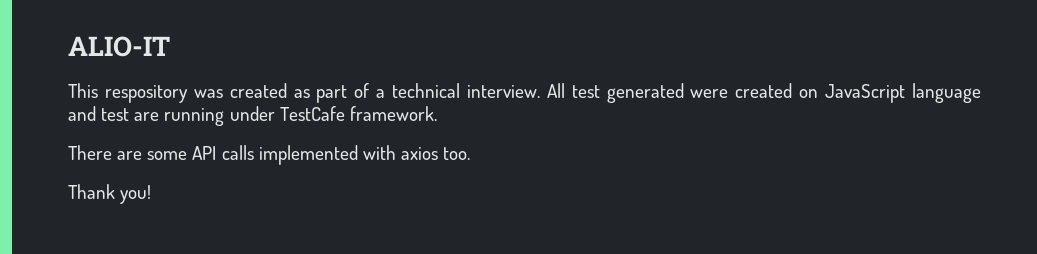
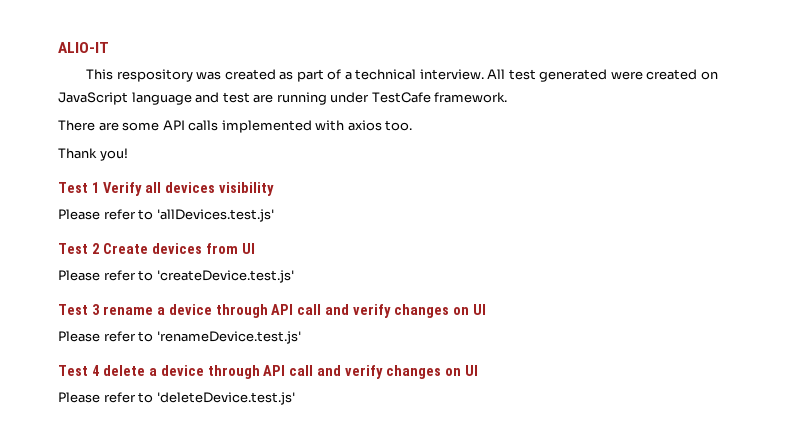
+ Test 1 Verify all devices visibility
+ Please refer to 'allDevices.test.js'
+ Test 2 Create devices from UI
+ Please refer to 'createDevice.test.js'
+ Test 3 rename a device through API call and verify changes on UI
+ Please refer to 'renameDevice.test.js'
+ Test 4 delete a device through API call and verify changes on UI
+ Please refer to 'deleteDevice.test.js'

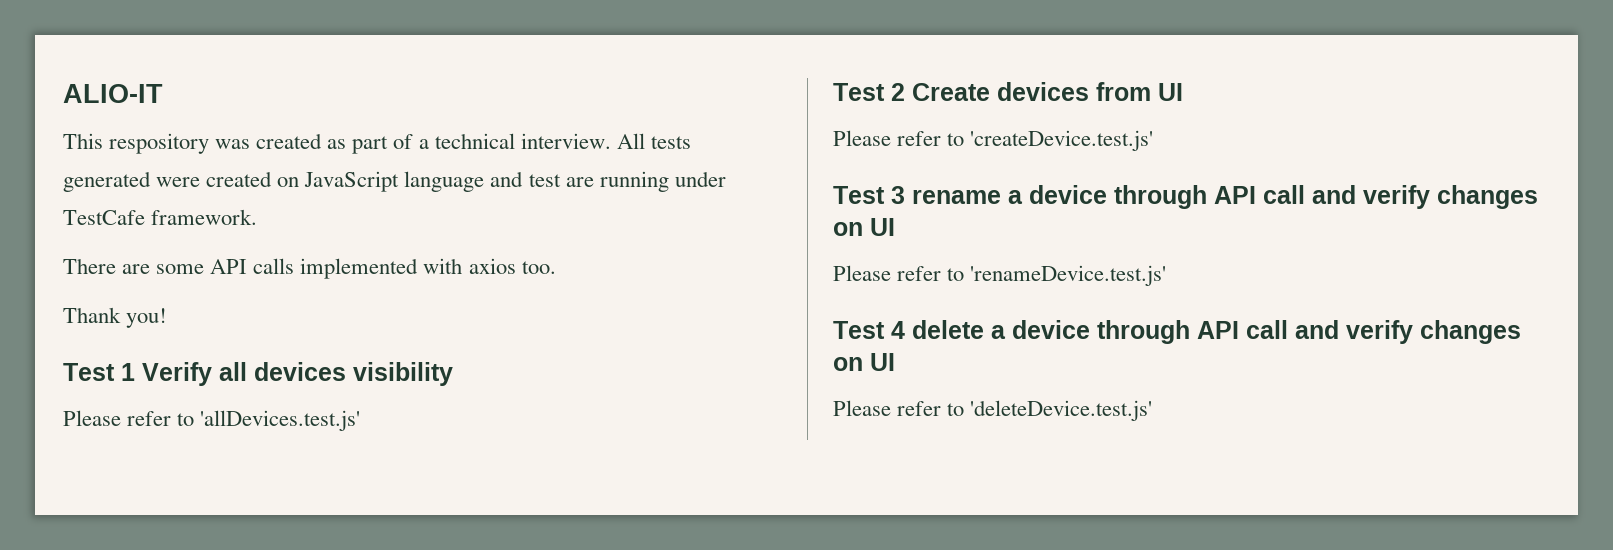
- All test generated were created on JavaScript language and test are running under TestCafe framework.
+ All tests generated were created on JavaScript language and test are running under TestCafe framework.

